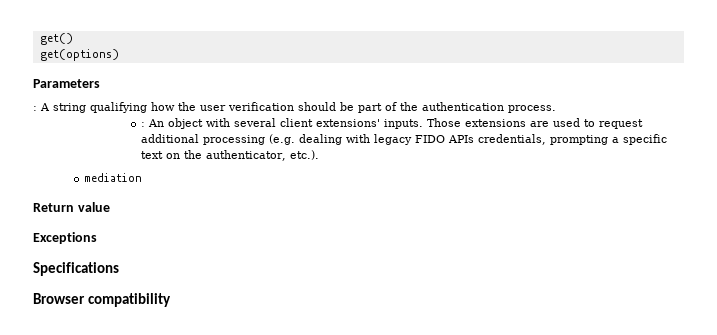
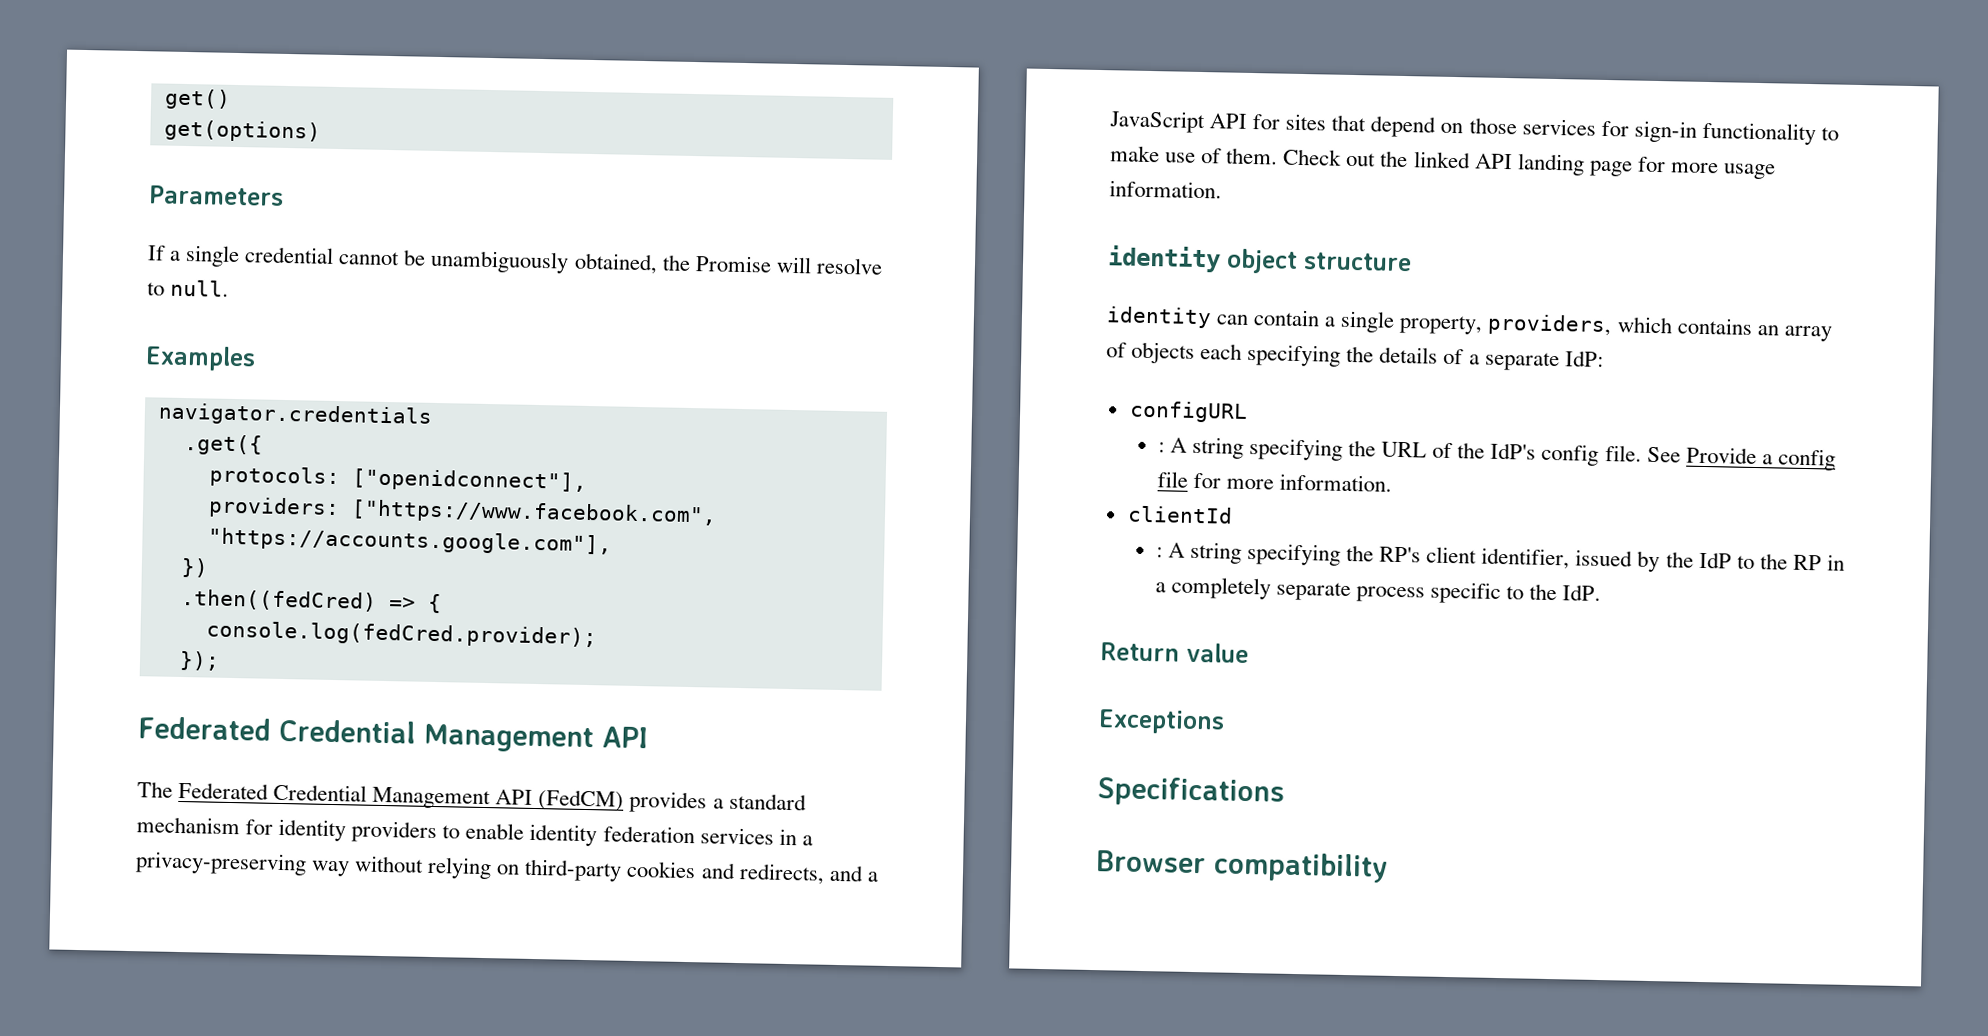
- : A string qualifying how the user verification should be part of the authentication process.
- : An object with several client extensions' inputs. Those extensions are used to request additional processing (e.g. dealing with legacy FIDO APIs credentials, prompting a specific text on the authenticator, etc.).
- mediation
+ If a single credential cannot be unambiguously obtained, the Promise will resolve to null.
+ Examples
+ navigator.credentials
+ .get({
+ protocols: ["openidconnect"],
+ providers: ["https://www.facebook.com", "https://accounts.google.com"],
+ })
+ .then((fedCred) => {
+ console.log(fedCred.provider);
+ });
+ Federated Credential Management API
+ The Federated Credential Management API (FedCM) provides a standard mechanism for identity providers to enable identity federation services in a privacy-preserving way without relying on third-party cookies and redirects, and a JavaScript API for sites that depend on those services for sign-in functionality to make use of them. Check out the linked API landing page for more usage information.
+ identity object structure
+ identity can contain a single property, providers, which contains an array of objects each specifying the details of a separate IdP:
+ configURL
+ : A string specifying the URL of the IdP's config file. See Provide a config file for more information.
+ clientId
+ : A string specifying the RP's client identifier, issued by the IdP to the RP in a completely separate process specific to the IdP.

